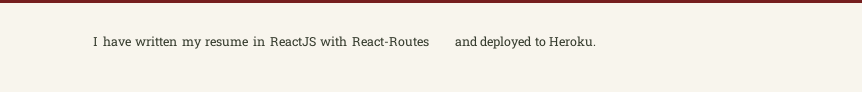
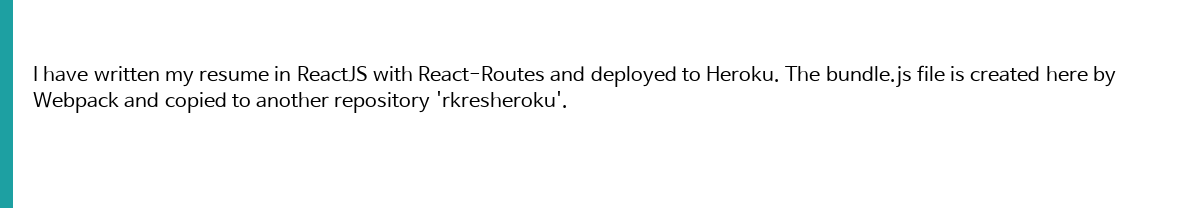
+ The bundle.js file is created here by Webpack and copied to another repository 'rkresheroku'.

